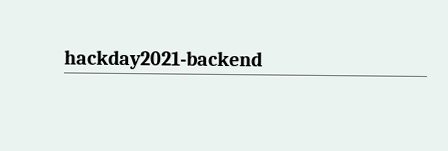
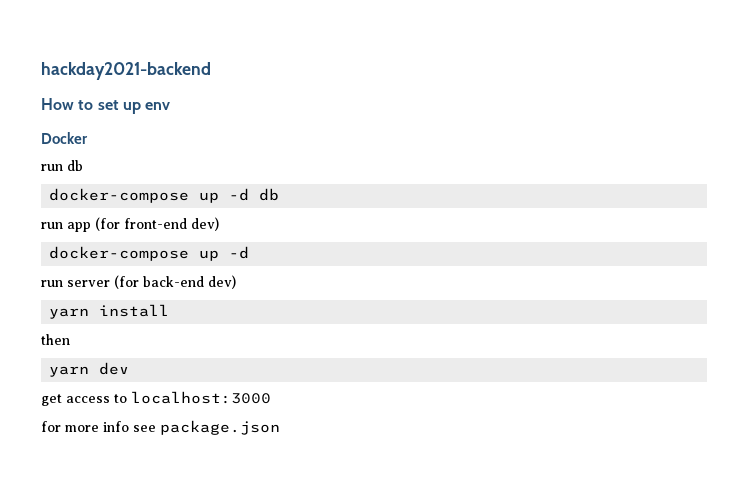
+ How to set up env
+ Docker
+ run db
+ docker-compose up -d db
+ run app (for front-end dev)
+ docker-compose up -d
+ run server (for back-end dev)
+ yarn install
+ then
+ yarn dev
+ get access to localhost:3000
+ for more info see package.json

